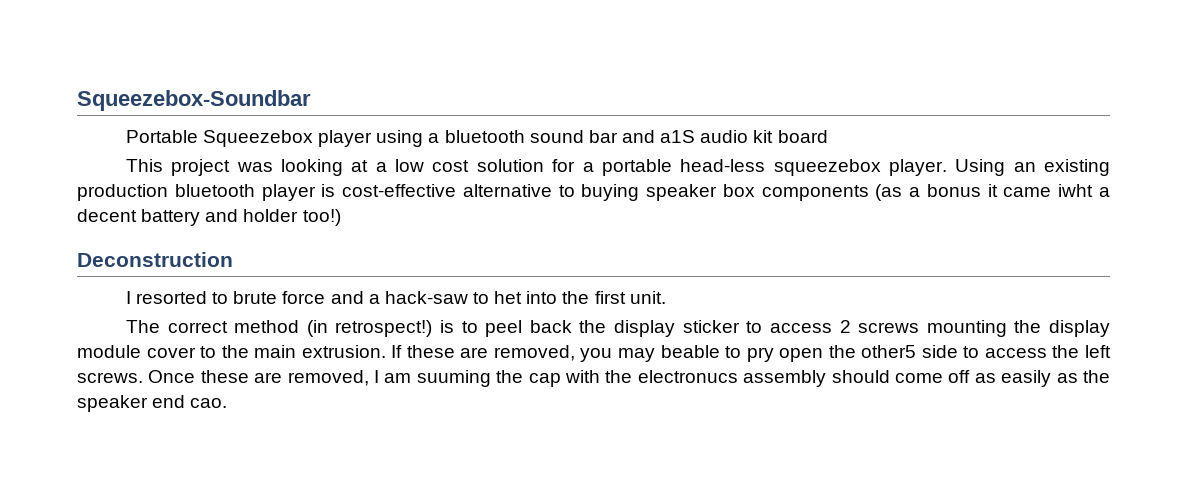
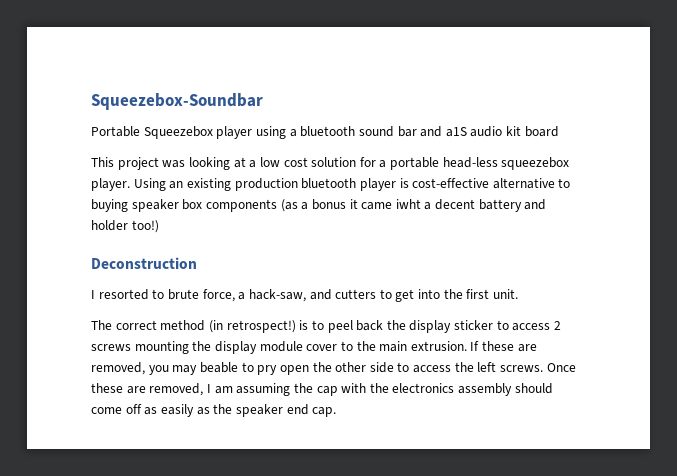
- I resorted to brute force and a hack-saw to het into the first unit.
+ I resorted to brute force, a hack-saw, and cutters to get into the first unit.
- If these are removed, you may beable to pry open the other5 side to access the left screws.
+ If these are removed, you may beable to pry open the other side to access the left screws.
- Once these are removed, I am suuming the cap with the electronucs assembly should come off as easily as the speaker end cao.
+ Once these are removed, I am assuming the cap with the electronics assembly should come off as easily as the speaker end cap.

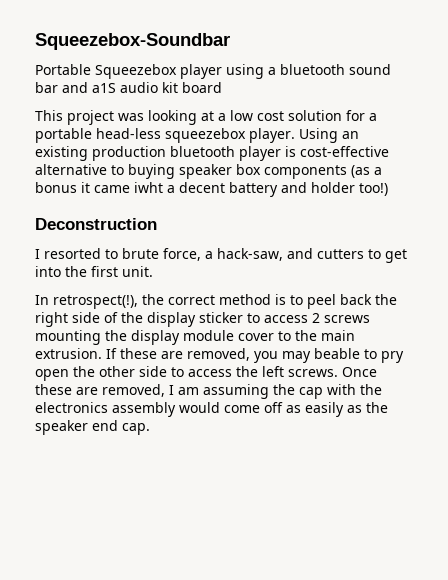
- The correct method (in retrospect!) is to peel back the display sticker to access 2 screws mounting the display module cover to the main extrusion.
+ In retrospect(!), the correct method is to peel back the right side of the display sticker to access 2 screws mounting the display module cover to the main extrusion.
- Once these are removed, I am assuming the cap with the electronics assembly should come off as easily as the speaker end cap.
+ Once these are removed, I am assuming the cap with the electronics assembly would come off as easily as the speaker end cap.

